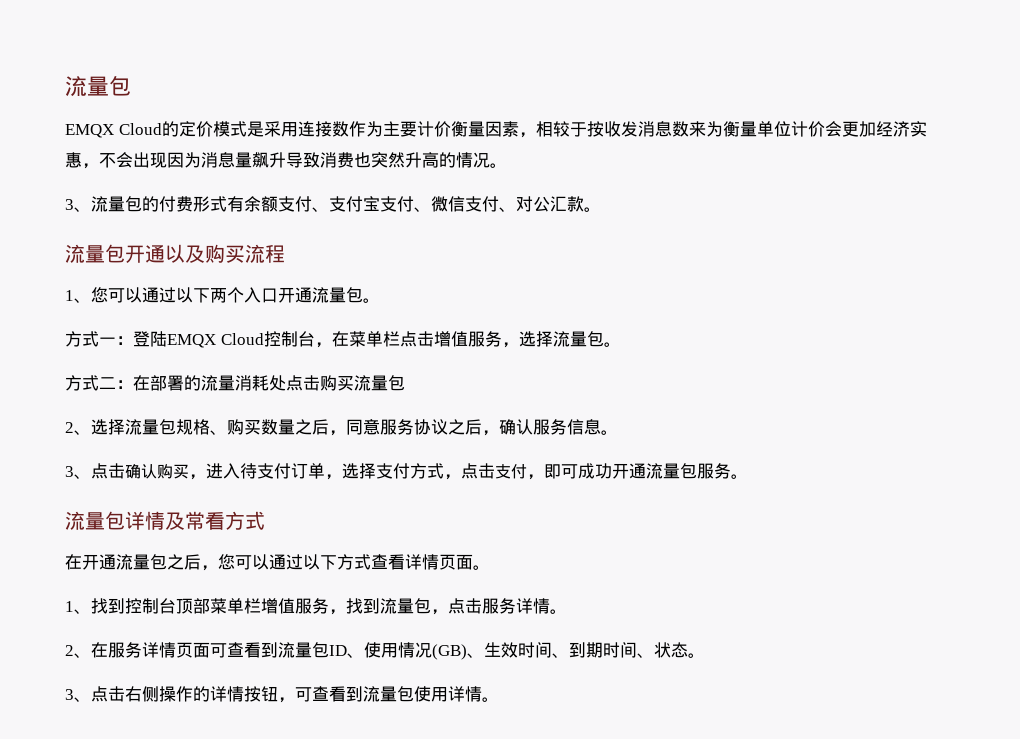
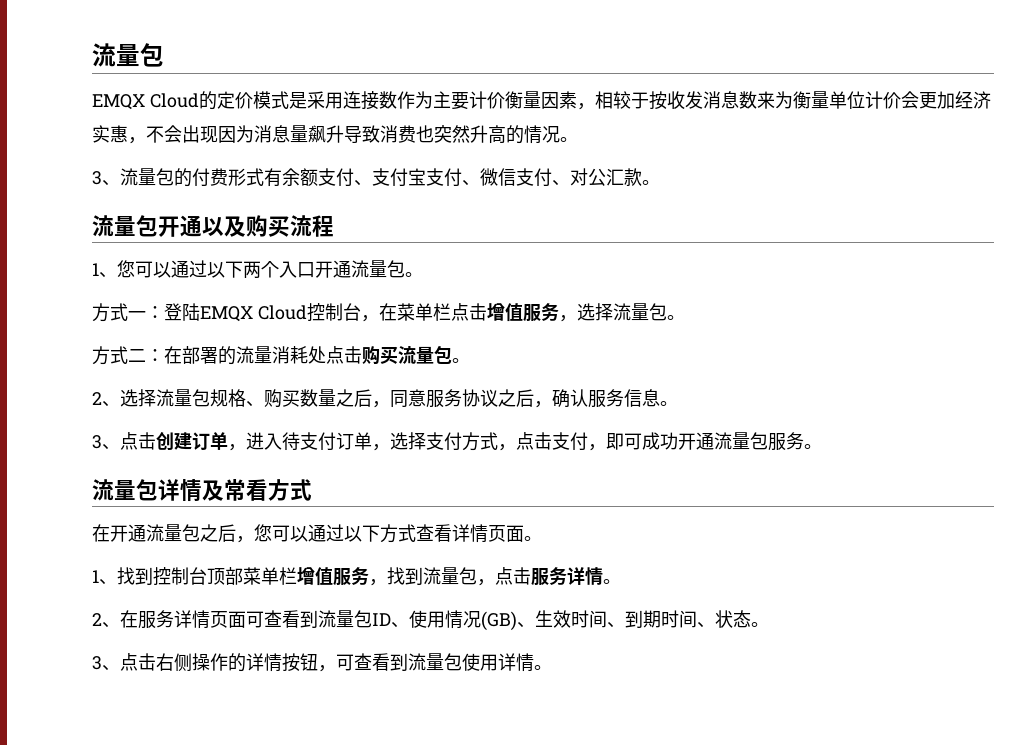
- 方式二：在部署的流量消耗处点击购买流量包
+ 方式二：在部署的流量消耗处点击购买流量包。
- 3、点击确认购买，进入待支付订单，选择支付方式，点击支付，即可成功开通流量包服务。
+ 3、点击创建订单，进入待支付订单，选择支付方式，点击支付，即可成功开通流量包服务。

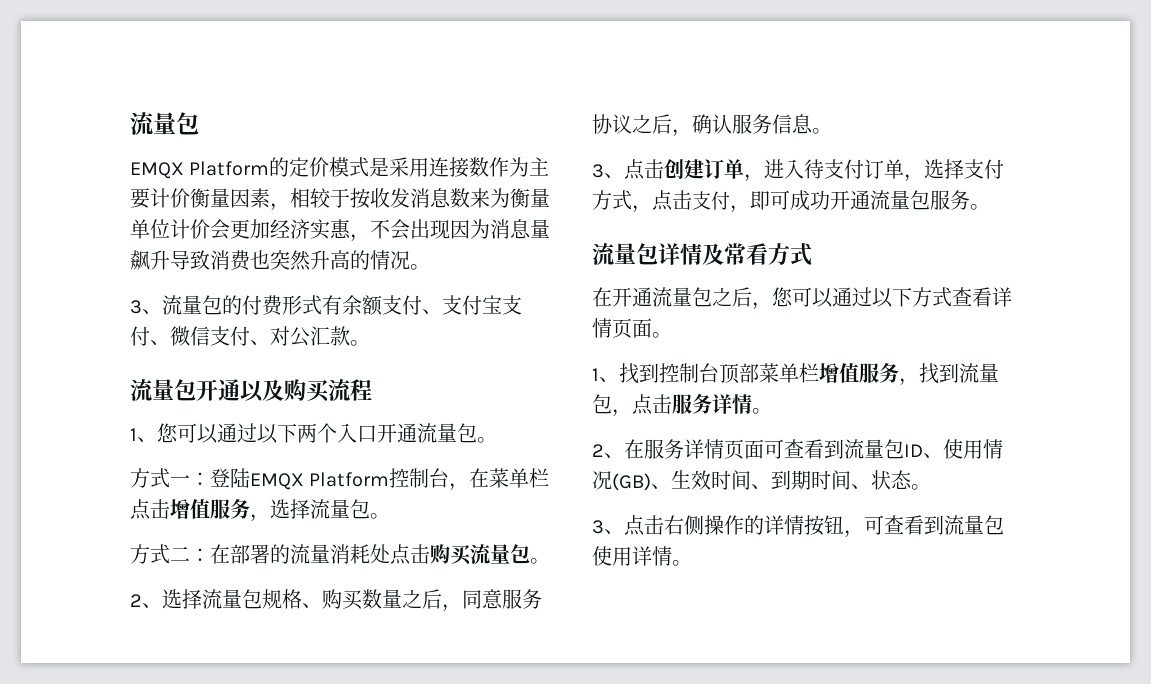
- EMQX Cloud的定价模式是采用连接数作为主要计价衡量因素，相较于按收发消息数来为衡量单位计价会更加经济实惠，不会出现因为消息量飙升导致消费也突然升高的情况。
+ EMQX Platform的定价模式是采用连接数作为主要计价衡量因素，相较于按收发消息数来为衡量单位计价会更加经济实惠，不会出现因为消息量飙升导致消费也突然升高的情况。
- 方式一：登陆EMQX Cloud控制台，在菜单栏点击增值服务，选择流量包。
+ 方式一：登陆EMQX Platform控制台，在菜单栏点击增值服务，选择流量包。

